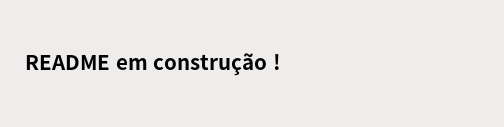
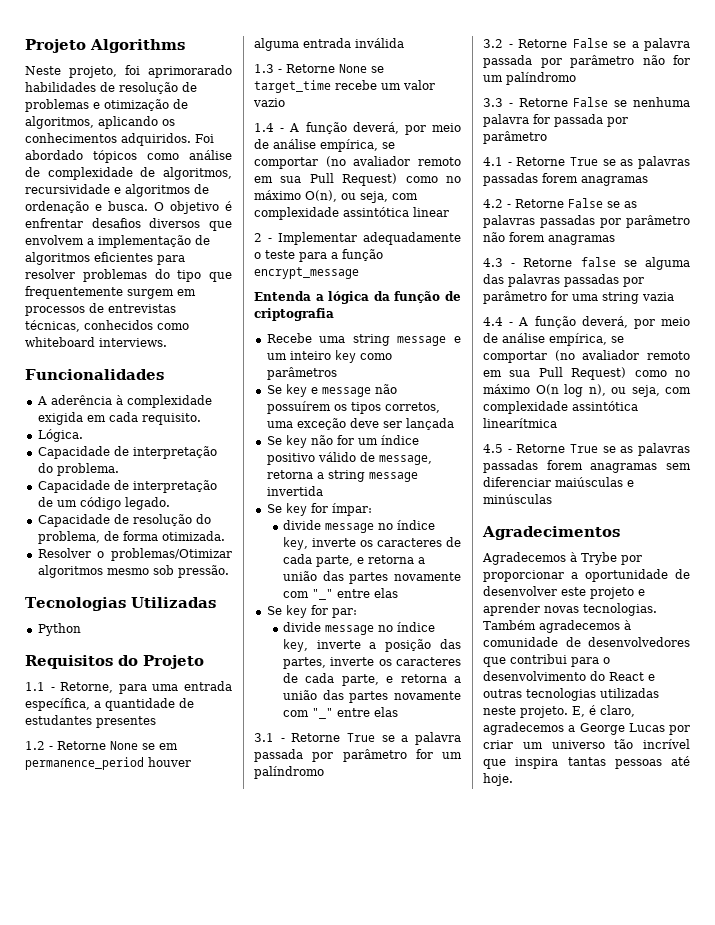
- README em construção !
+ Projeto Algorithms
+ Neste projeto, foi aprimorarado habilidades de resolução de problemas e otimização de algoritmos, aplicando os conhecimentos adquiridos. Foi abordado tópicos como análise de complexidade de algoritmos, recursividade e algoritmos de ordenação e busca. O objetivo é enfrentar desafios diversos que envolvem a implementação de algoritmos eficientes para resolver problemas do tipo que frequentemente surgem em processos de entrevistas técnicas, conhecidos como whiteboard interviews.
+ Funcionalidades
+ A aderência à complexidade exigida em cada requisito.
+ Lógica.
+ Capacidade de interpretação do problema.
+ Capacidade de interpretação de um código legado.
+ Capacidade de resolução do problema, de forma otimizada.
+ Resolver o problemas/Otimizar algoritmos mesmo sob pressão.
+ Tecnologias Utilizadas
+ Python
+ Requisitos do Projeto
+ 1.1 - Retorne, para uma entrada específica, a quantidade de estudantes presentes
+ 1.2 - Retorne None se em permanence_period houver alguma entrada inválida
+ 1.3 - Retorne None se target_time recebe um valor vazio
+ 1.4 - A função deverá, por meio de análise empírica, se comportar (no avaliador remoto em sua Pull Request) como no máximo O(n), ou seja, com complexidade assintótica linear
+ 2 - Implementar adequadamente o teste para a função encrypt_message
+ Entenda a lógica da função de criptografia
+ Recebe uma string message e um inteiro key como parâmetros
+ Se key e message não possuírem os tipos corretos, uma exceção deve ser lançada
+ Se key não for um índice positivo válido de message, retorna a string message invertida
+ Se key for ímpar:
+ divide message no índice key, inverte os caracteres de cada parte, e retorna a união das partes novamente com "_" entre elas
+ Se key for par:
+ divide message no índice key, inverte a posição das partes, inverte os caracteres de cada parte, e retorna a união das partes novamente com "_" entre elas
+ 3.1 - Retorne True se a palavra passada por parâmetro for um palíndromo
+ 3.2 - Retorne False se a palavra passada por parâmetro não for um palíndromo
+ 3.3 - Retorne False se nenhuma palavra for passada por parâmetro
+ 4.1 - Retorne True se as palavras passadas forem anagramas
+ 4.2 - Retorne False se as palavras passadas por parâmetro não forem anagramas
+ 4.3 - Retorne false se alguma das palavras passadas por parâmetro for uma string vazia
+ 4.4 - A função deverá, por meio de análise empírica, se comportar (no avaliador remoto em sua Pull Request) como no máximo O(n log n), ou seja, com complexidade assintótica linearítmica
+ 4.5 - Retorne True se as palavras passadas forem anagramas sem diferenciar maiúsculas e minúsculas
+ Agradecimentos
+ Agradecemos à Trybe por proporcionar a oportunidade de desenvolver este projeto e aprender novas tecnologias. Também agradecemos à comunidade de desenvolvedores que contribui para o desenvolvimento do React e outras tecnologias utilizadas neste projeto. E, é claro, agradecemos a George Lucas por criar um universo tão incrível que inspira tantas pessoas até hoje.

